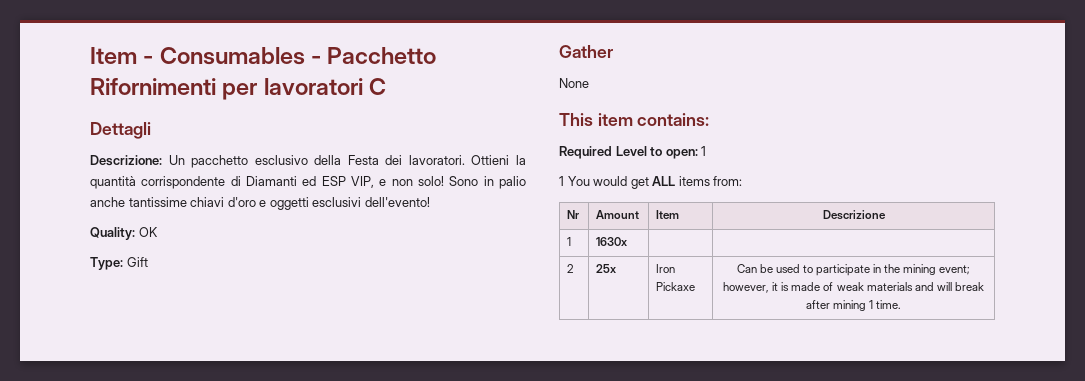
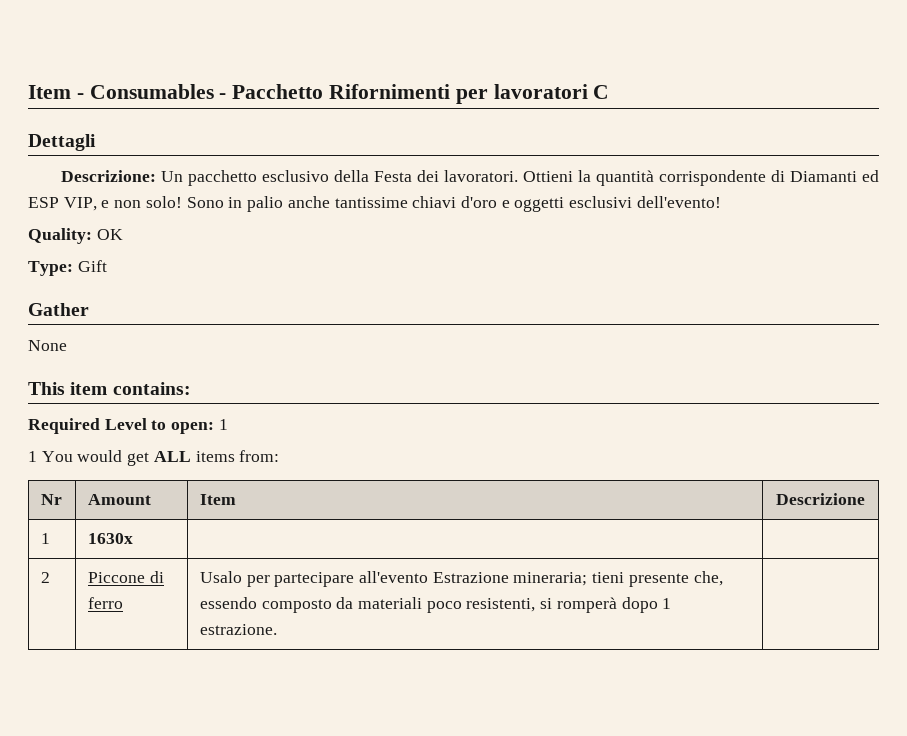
- 2 | 25x | Iron Pickaxe | Can be used to participate in the mining event; however, it is made of weak materials and will break after mining 1 time.
+ 2 | Piccone di ferro | Usalo per partecipare all'evento Estrazione mineraria; tieni presente che, essendo composto da materiali poco resistenti, si romperà dopo 1 estrazione. |

